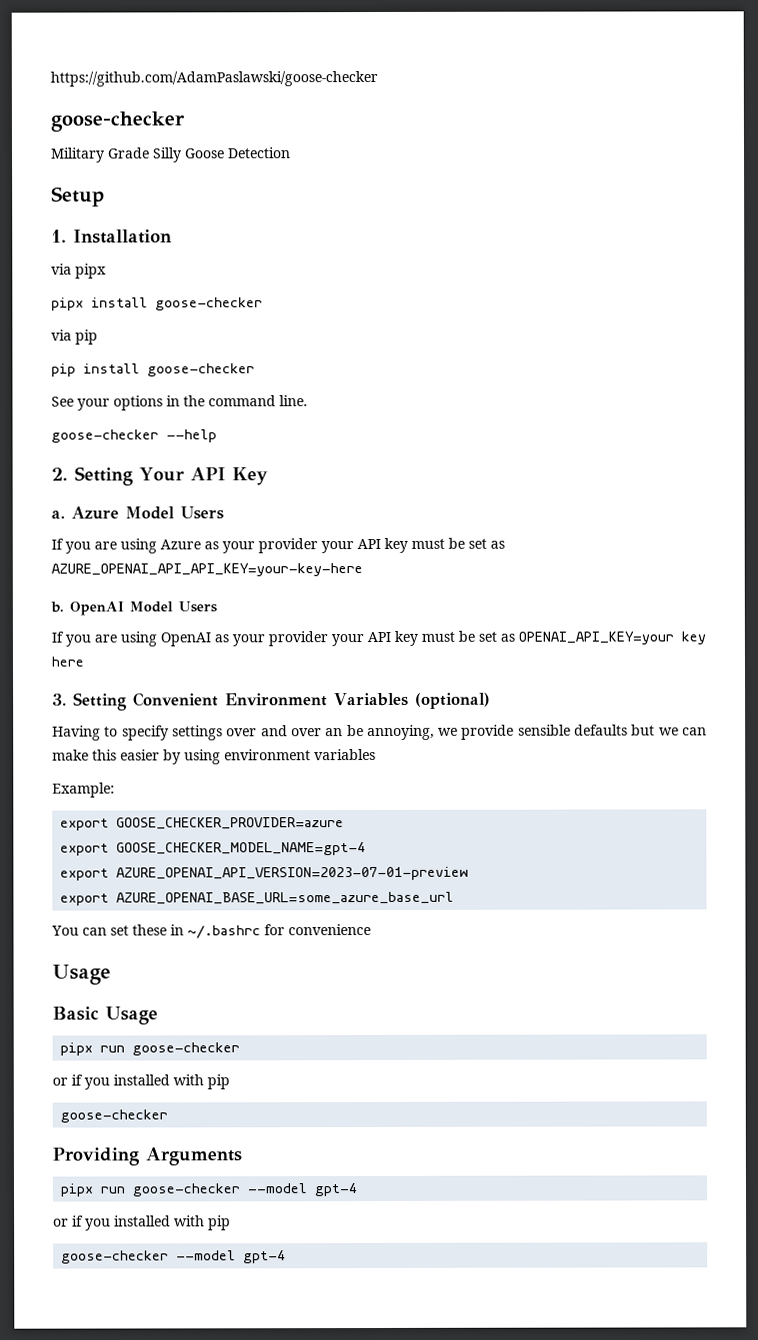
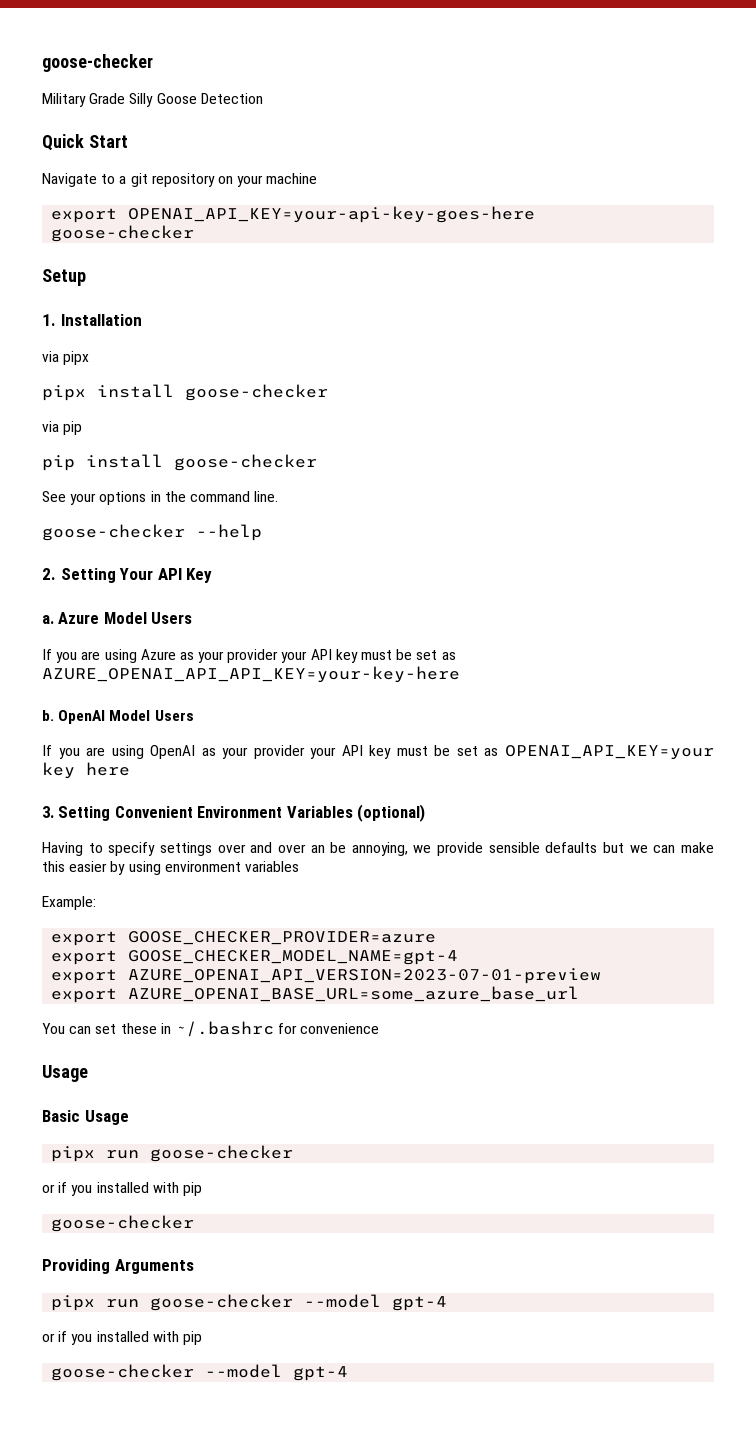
- https://github.com/AdamPaslawski/goose-checker
+ Quick Start
+ Navigate to a git repository on your machine
+ export OPENAI_API_KEY=your-api-key-goes-here
+ goose-checker

